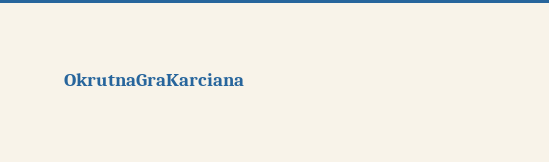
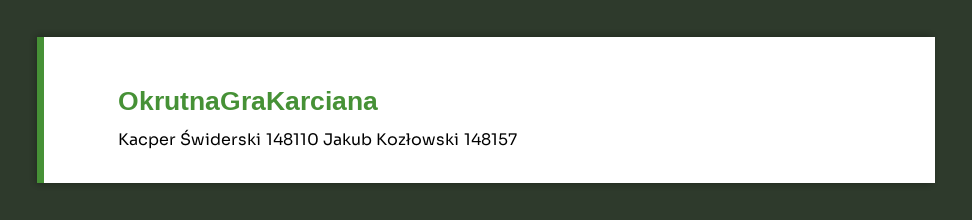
+ Kacper Świderski 148110 Jakub Kozłowski 148157

